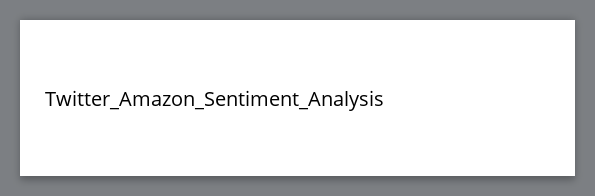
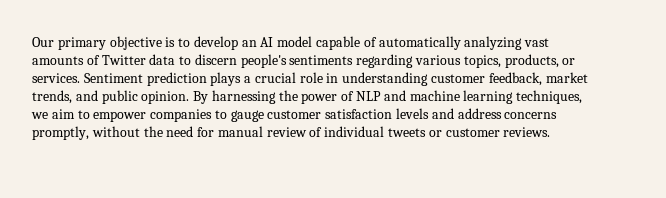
- Twitter_Amazon_Sentiment_Analysis
+ Our primary objective is to develop an AI model capable of automatically analyzing vast amounts of Twitter data to discern people's sentiments regarding various topics, products, or services. Sentiment prediction plays a crucial role in understanding customer feedback, market trends, and public opinion. By harnessing the power of NLP and machine learning techniques, we aim to empower companies to gauge customer satisfaction levels and address concerns promptly, without the need for manual review of individual tweets or customer reviews.

